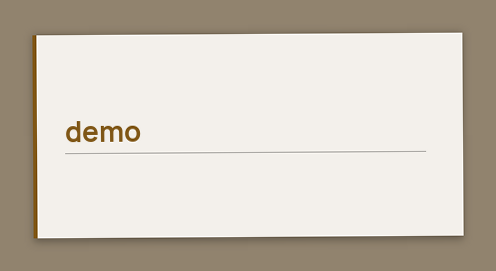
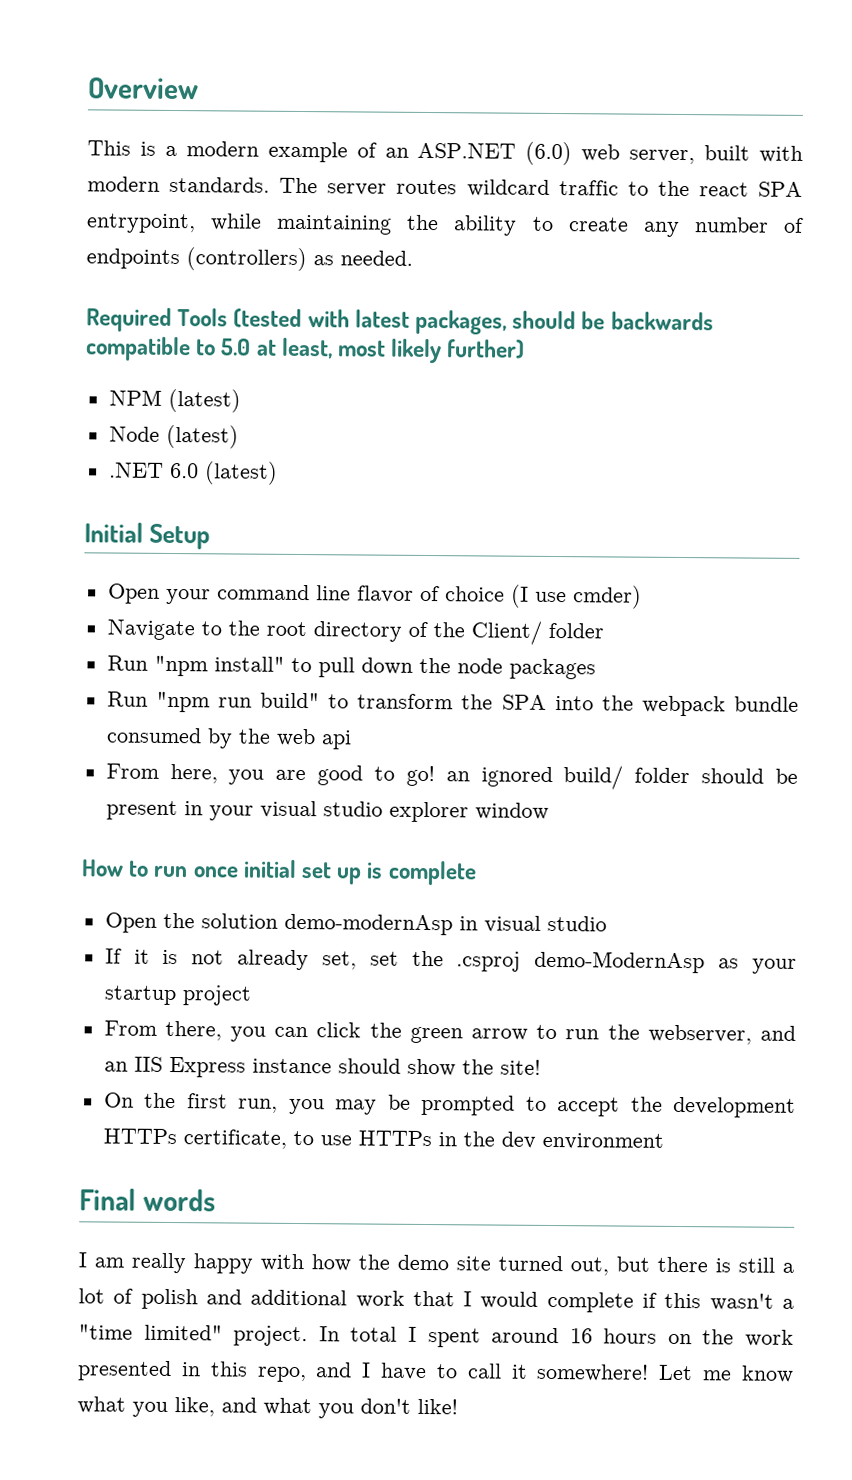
- demo
+ Overview
+ This is a modern example of an ASP.NET (6.0) web server, built with modern standards. The server routes wildcard traffic to the react SPA entrypoint, while maintaining the ability to create any number of endpoints (controllers) as needed.
+ Required Tools (tested with latest packages, should be backwards compatible to 5.0 at least, most likely further)
+ NPM (latest)
+ Node (latest)
+ .NET 6.0 (latest)
+ Initial Setup
+ Open your command line flavor of choice (I use cmder)
+ Navigate to the root directory of the Client/ folder
+ Run "npm install" to pull down the node packages
+ Run "npm run build" to transform the SPA into the webpack bundle consumed by the web api
+ From here, you are good to go! an ignored build/ folder should be present in your visual studio explorer window
+ How to run once initial set up is complete
+ Open the solution demo-modernAsp in visual studio
+ If it is not already set, set the .csproj demo-ModernAsp as your startup project
+ From there, you can click the green arrow to run the webserver, and an IIS Express instance should show the site!
+ On the first run, you may be prompted to accept the development HTTPs certificate, to use HTTPs in the dev environment
+ Final words
+ I am really happy with how the demo site turned out, but there is still a lot of polish and additional work that I would complete if this wasn't a "time limited" project. In total I spent around 16 hours on the work presented in this repo, and I have to call it somewhere! Let me know what you like, and what you don't like!

